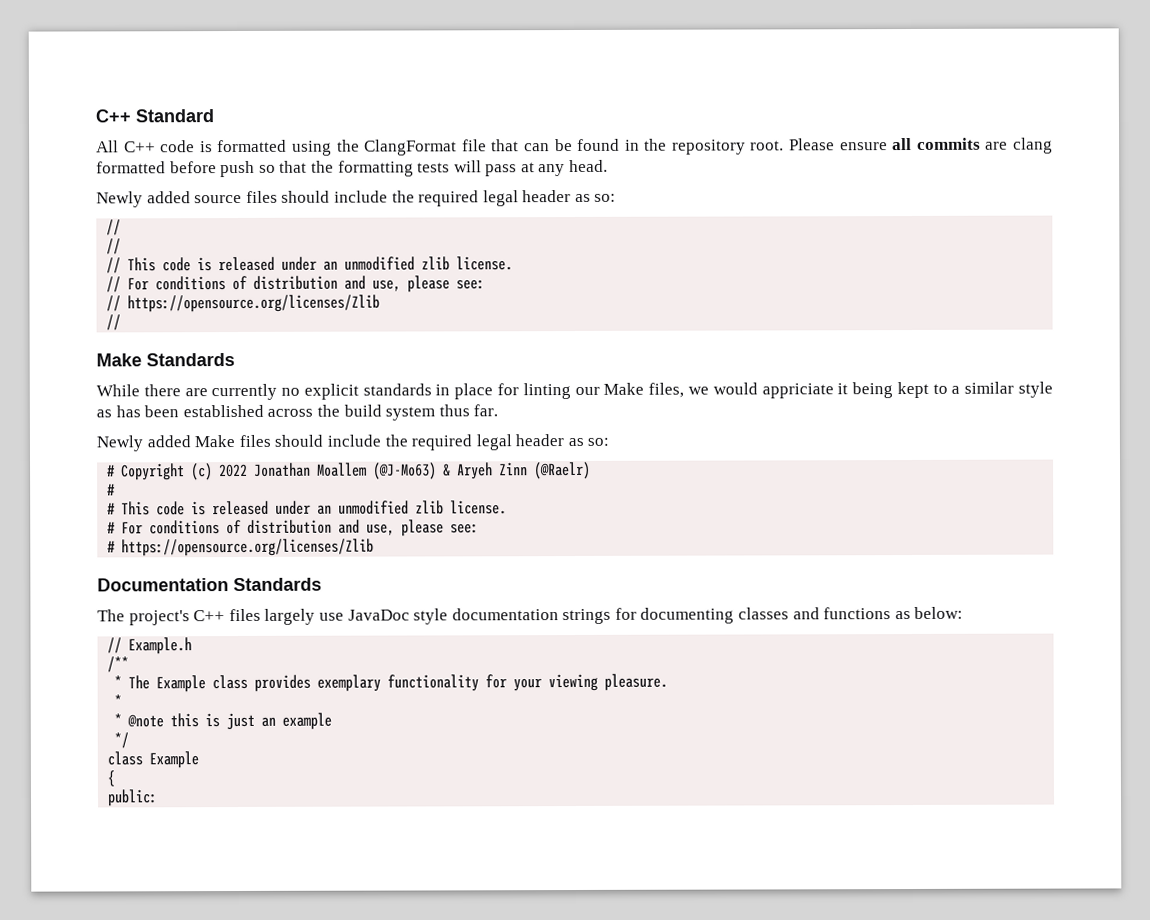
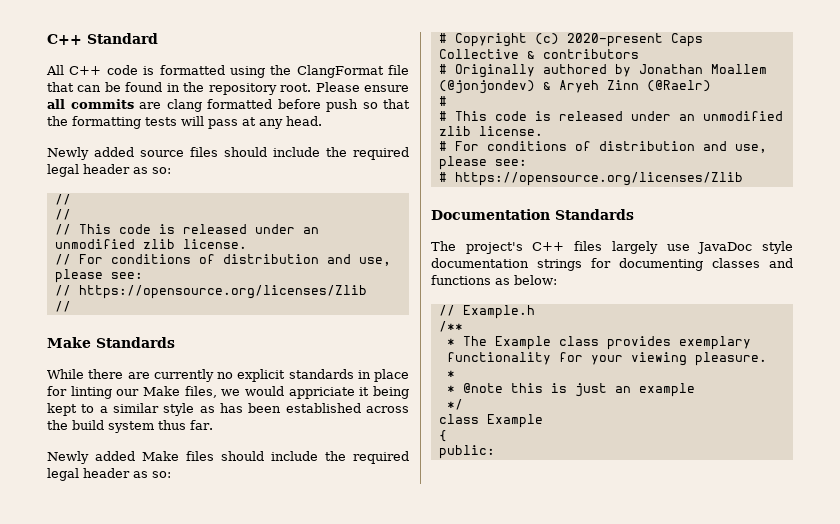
- # Copyright (c) 2022 Jonathan Moallem (@J-Mo63) & Aryeh Zinn (@Raelr)
+ # Copyright (c) 2020-present Caps Collective & contributors
+ # Originally authored by Jonathan Moallem (@jonjondev) & Aryeh Zinn (@Raelr)

